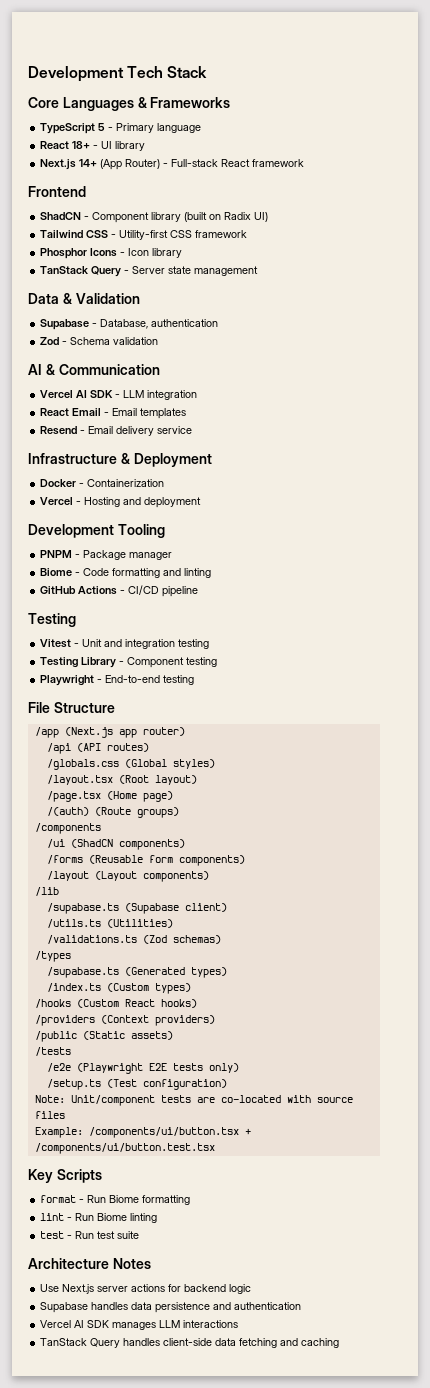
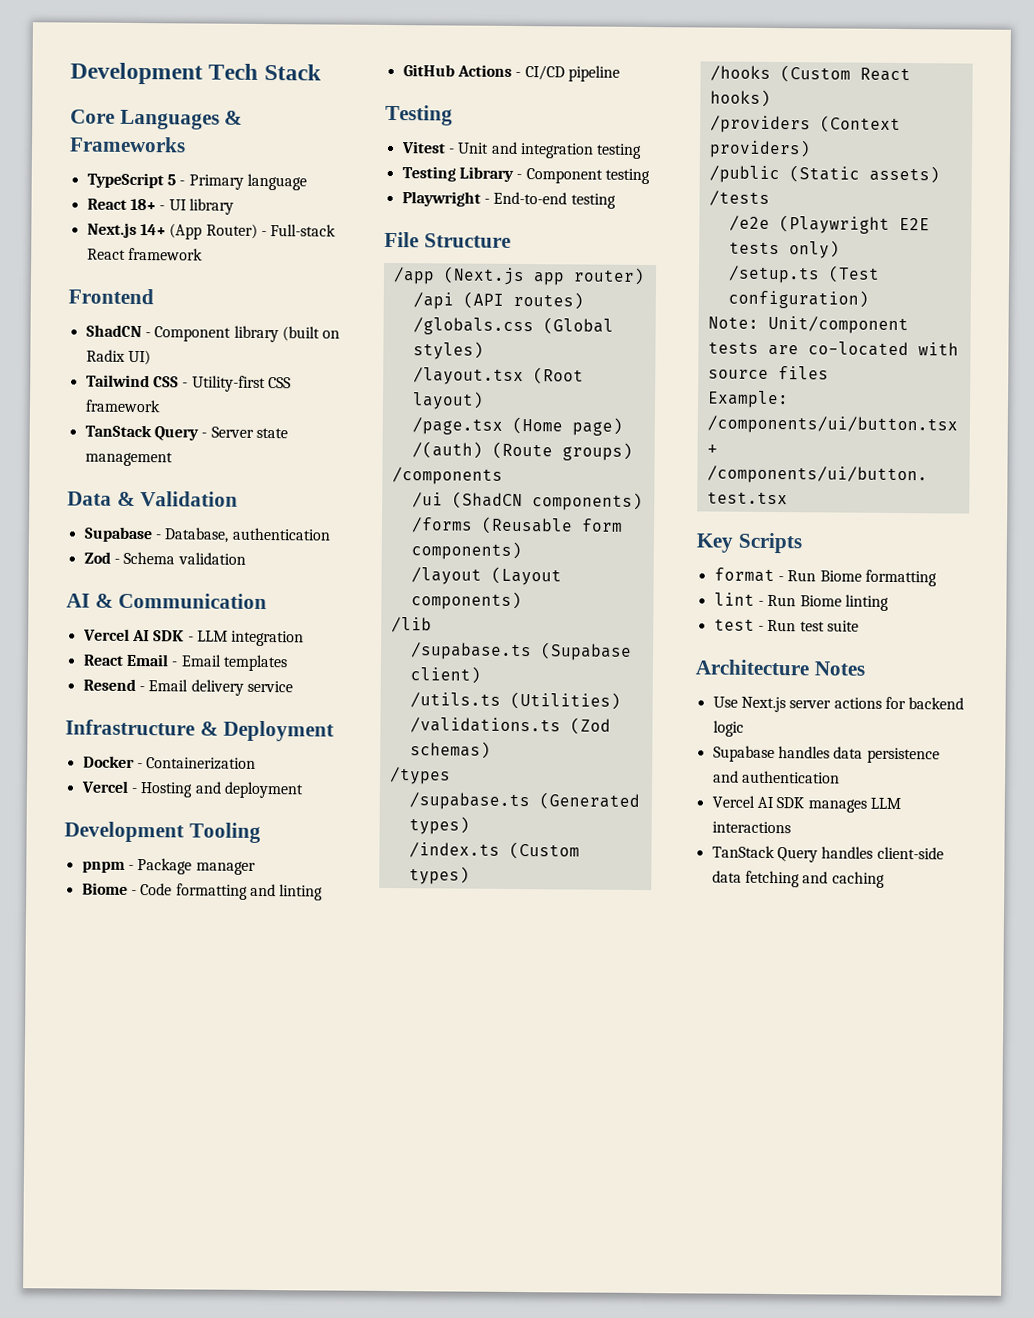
- Phosphor Icons - Icon library
- PNPM - Package manager
+ pnpm - Package manager

